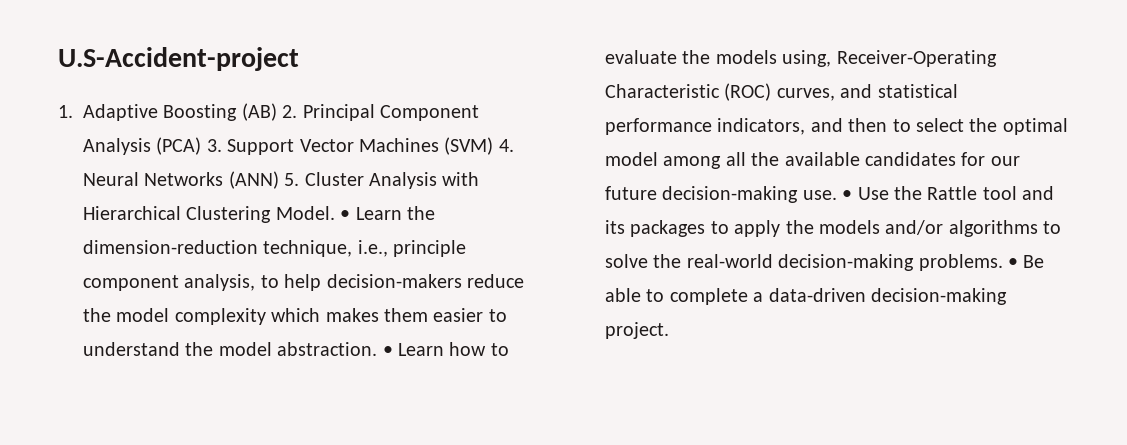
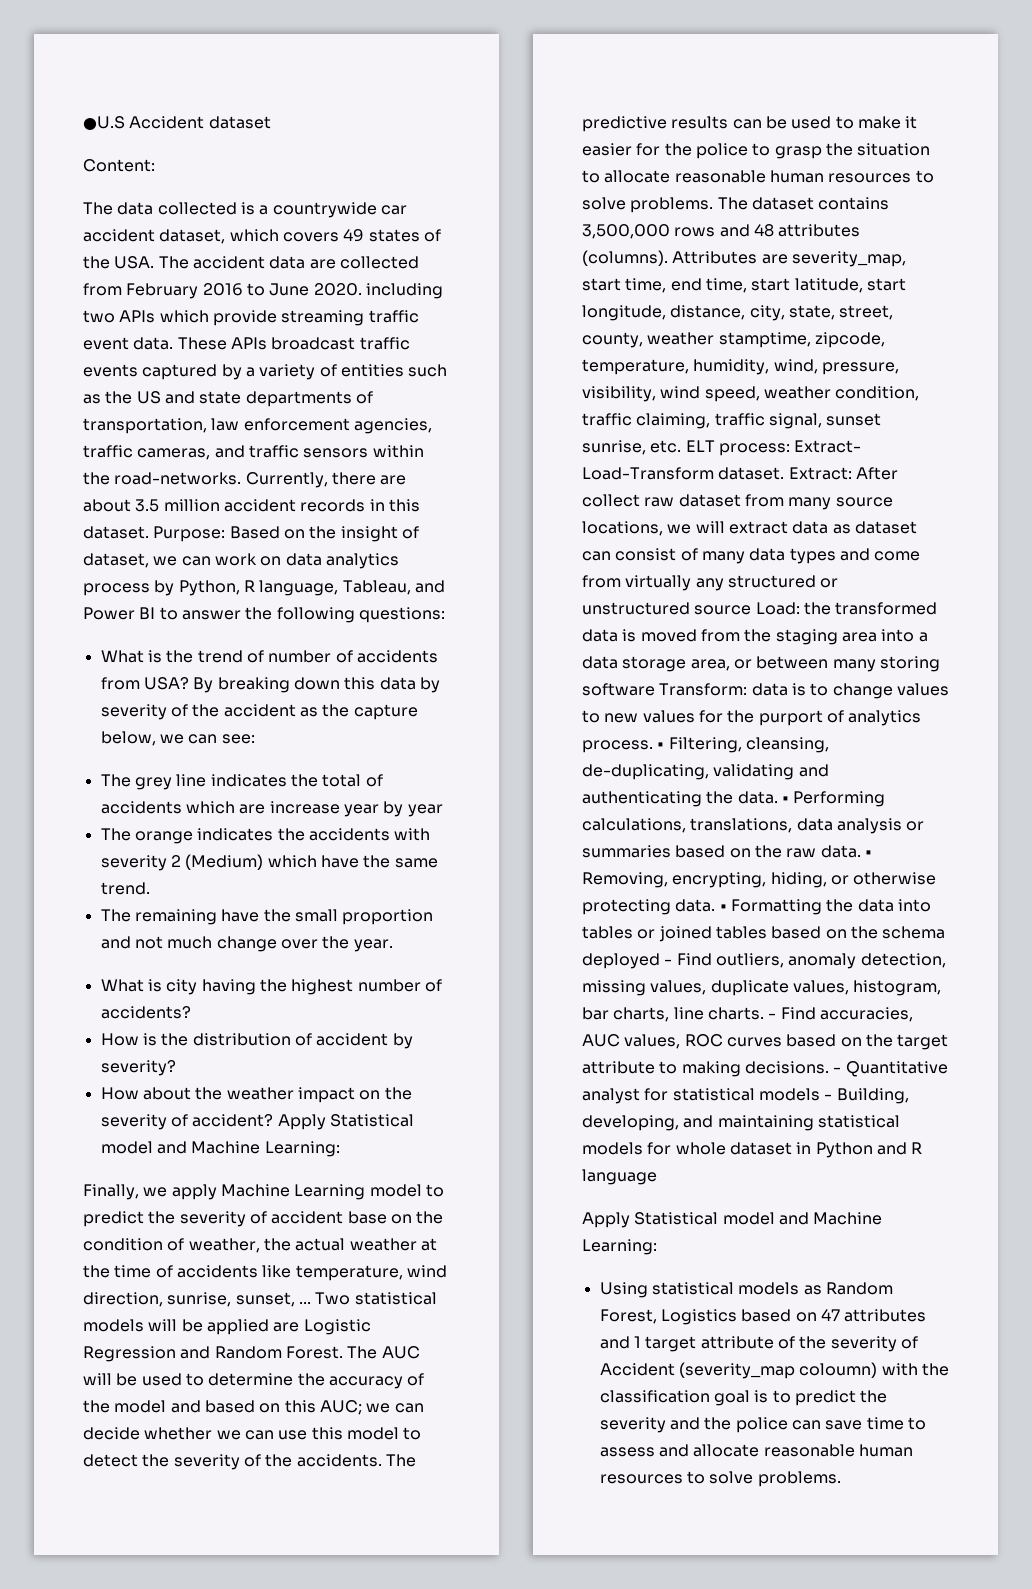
- U.S-Accident-project
- 1. Adaptive Boosting (AB) 2. Principal Component Analysis (PCA) 3. Support Vector Machines (SVM) 4. Neural Networks (ANN) 5. Cluster Analysis with Hierarchical Clustering Model. • Learn the dimension-reduction technique, i.e., principle component analysis, to help decision-makers reduce the model complexity which makes them easier to understand the model abstraction. • Learn how to evaluate the models using, Receiver-Operating Characteristic (ROC) curves, and statistical performance indicators, and then to select the optimal model among all the available candidates for our future decision-making use. • Use the Rattle tool and its packages to apply the models and/or algorithms to solve the real-world decision-making problems. • Be able to complete a data-driven decision-making project.
+ ●U.S Accident dataset
+ Content:
+ The data collected is a countrywide car accident dataset, which covers 49 states of the USA. The accident data are collected from February 2016 to June 2020. including two APIs which provide streaming traffic event data. These APIs broadcast traffic events captured by a variety of entities such as the US and state departments of transportation, law enforcement agencies, traffic cameras, and traffic sensors within the road-networks. Currently, there are about 3.5 million accident records in this dataset. Purpose: Based on the insight of dataset, we can work on data analytics process by Python, R language, Tableau, and Power BI to answer the following questions:
+ What is the trend of number of accidents from USA? By breaking down this data by severity of the accident as the capture below, we can see:
+ The grey line indicates the total of accidents which are increase year by year
+ The orange indicates the accidents with severity 2 (Medium) which have the same trend.
+ The remaining have the small proportion and not much change over the year.
+ What is city having the highest number of accidents?
+ How is the distribution of accident by severity?
+ How about the weather impact on the severity of accident? Apply Statistical model and Machine Learning:
+ Finally, we apply Machine Learning model to predict the severity of accident base on the condition of weather, the actual weather at the time of accidents like temperature, wind direction, sunrise, sunset, ... Two statistical models will be applied are Logistic Regression and Random Forest. The AUC will be used to determine the accuracy of the model and based on this AUC; we can decide whether we can use this model to detect the severity of the accidents. The predictive results can be used to make it easier for the police to grasp the situation to allocate reasonable human resources to solve problems. The dataset contains 3,500,000 rows and 48 attributes (columns). Attributes are severity_map, start time, end time, start latitude, start longitude, distance, city, state, street, county, weather stamptime, zipcode, temperature, humidity, wind, pressure, visibility, wind speed, weather condition, traffic claiming, traffic signal, sunset sunrise, etc. ELT process: Extract- Load-Transform dataset. Extract: After collect raw dataset from many source locations, we will extract data as dataset can consist of many data types and come from virtually any structured or unstructured source Load: the transformed data is moved from the staging area into a data storage area, or between many storing software Transform: data is to change values to new values for the purport of analytics process. • Filtering, cleansing, de-duplicating, validating and authenticating the data. • Performing calculations, translations, data analysis or summaries based on the raw data. • Removing, encrypting, hiding, or otherwise protecting data. • Formatting the data into tables or joined tables based on the schema deployed - Find outliers, anomaly detection, missing values, duplicate values, histogram, bar charts, line charts. - Find accuracies, AUC values, ROC curves based on the target attribute to making decisions. - Quantitative analyst for statistical models - Building, developing, and maintaining statistical models for whole dataset in Python and R language
+ Apply Statistical model and Machine Learning:
+ Using statistical models as Random Forest, Logistics based on 47 attributes and 1 target attribute of the severity of Accident (severity_map coloumn) with the classification goal is to predict the severity and the police can save time to assess and allocate reasonable human resources to solve problems.

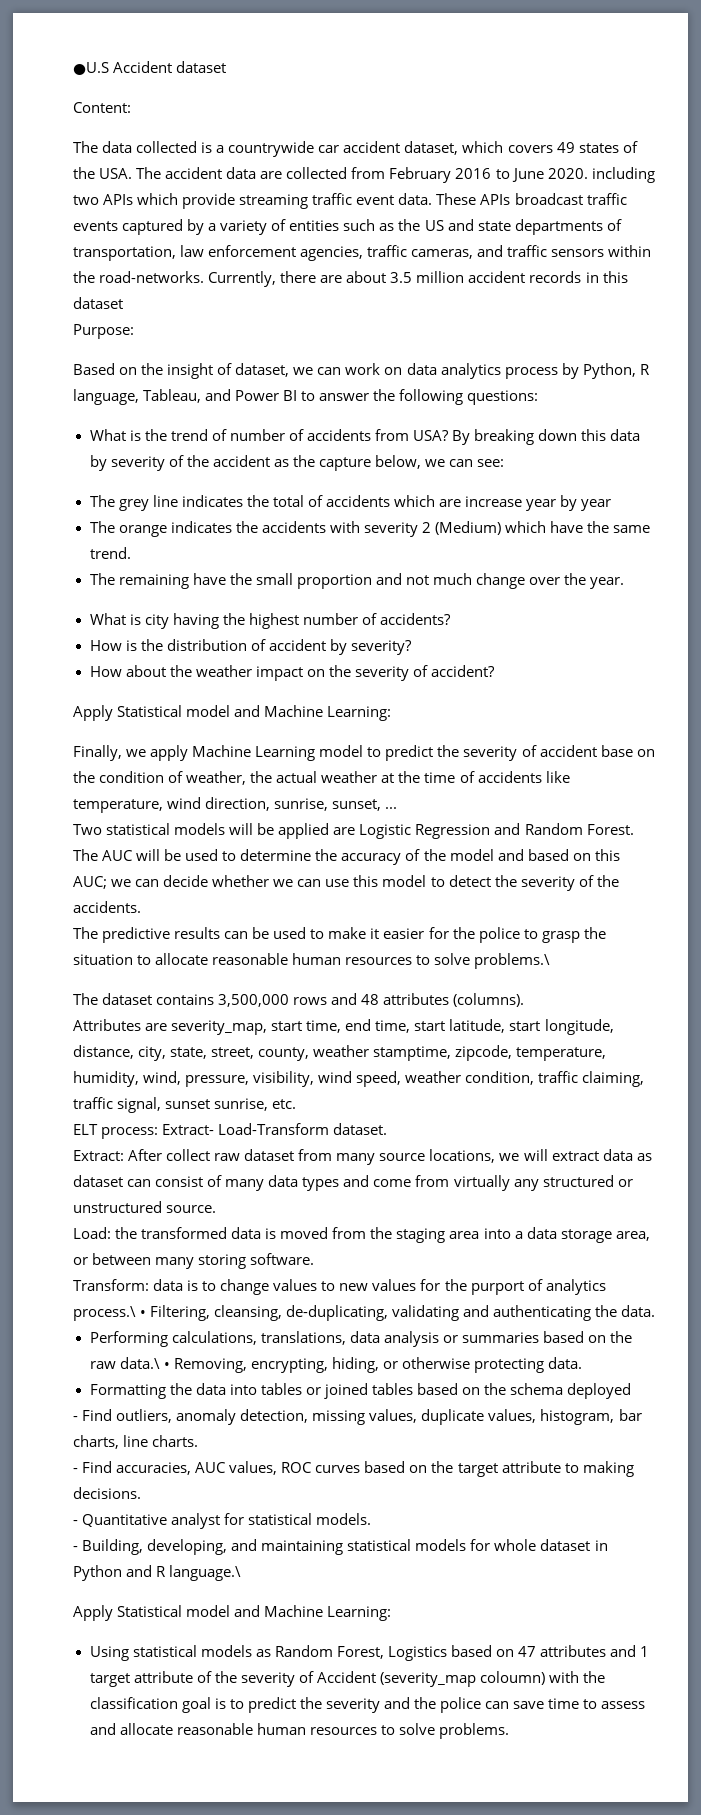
- Currently, there are about 3.5 million accident records in this dataset. Purpose: Based on the insight of dataset, we can work on data analytics process by Python, R language, Tableau, and Power BI to answer the following questions:
+ Currently, there are about 3.5 million accident records in this dataset
+ Purpose:
+ Based on the insight of dataset, we can work on data analytics process by Python, R language, Tableau, and Power BI to answer the following questions:
- How about the weather impact on the severity of accident? Apply Statistical model and Machine Learning:
+ How about the weather impact on the severity of accident?
+ Apply Statistical model and Machine Learning:
- Finally, we apply Machine Learning model to predict the severity of accident base on the condition of weather, the actual weather at the time of accidents like temperature, wind direction, sunrise, sunset, ... Two statistical models will be applied are Logistic Regression and Random Forest.
+ Finally, we apply Machine Learning model to predict the severity of accident base on the condition of weather, the actual weather at the time of accidents like temperature, wind direction, sunrise, sunset, ...
+ Two statistical models will be applied are Logistic Regression and Random Forest.
- we can decide whether we can use this model to detect the severity of the accidents. The predictive results can be used to make it easier for the police to grasp the situation to allocate reasonable human resources to solve problems. The dataset contains 3,500,000 rows and 48 attributes (columns). Attributes are severity_map, start time, end time, start latitude, start longitude, distance, city, state, street, county, weather stamptime, zipcode, temperature, humidity, wind, pressure, visibility, wind speed, weather condition, traffic claiming, traffic signal, sunset sunrise, etc. ELT process:
+ we can decide whether we can use this model to detect the severity of the accidents.
+ The predictive results can be used to make it easier for the police to grasp the situation to allocate reasonable human resources to solve problems.\
+ The dataset contains 3,500,000 rows and 48 attributes (columns).
+ Attributes are severity_map, start time, end time, start latitude, start longitude, distance, city, state, street, county, weather stamptime, zipcode, temperature, humidity, wind, pressure, visibility, wind speed, weather condition, traffic claiming, traffic signal, sunset sunrise, etc.
+ ELT process:
- Extract- Load-Transform dataset. Extract:
+ Extract- Load-Transform dataset.
+ Extract:
- After collect raw dataset from many source locations, we will extract data as dataset can consist of many data types and come from virtually any structured or unstructured source Load:
+ After collect raw dataset from many source locations, we will extract data as dataset can consist of many data types and come from virtually any structured or unstructured source.
+ Load:
- the transformed data is moved from the staging area into a data storage area, or between many storing software Transform:
+ the transformed data is moved from the staging area into a data storage area, or between many storing software.
+ Transform:
- data is to change values to new values for the purport of analytics process. • Filtering, cleansing, de-duplicating, validating and authenticating the data. • Performing calculations, translations, data analysis or summaries based on the raw data. • Removing, encrypting, hiding, or otherwise protecting data. • Formatting the data into tables or joined tables based on the schema deployed - Find outliers, anomaly detection, missing values, duplicate values, histogram, bar charts, line charts. - Find accuracies, AUC values, ROC curves based on the target attribute to making decisions. - Quantitative analyst for statistical models - Building, developing, and maintaining statistical models for whole dataset in Python and R language
+ data is to change values to new values for the purport of analytics process.\ • Filtering, cleansing, de-duplicating, validating and authenticating the data.
+ Performing calculations, translations, data analysis or summaries based on the raw data.\ • Removing, encrypting, hiding, or otherwise protecting data.
+ Formatting the data into tables or joined tables based on the schema deployed
+ - Find outliers, anomaly detection, missing values, duplicate values, histogram, bar charts, line charts.
+ - Find accuracies, AUC values, ROC curves based on the target attribute to making decisions.
+ - Quantitative analyst for statistical models.
+ - Building, developing, and maintaining statistical models for whole dataset in Python and R language.\

